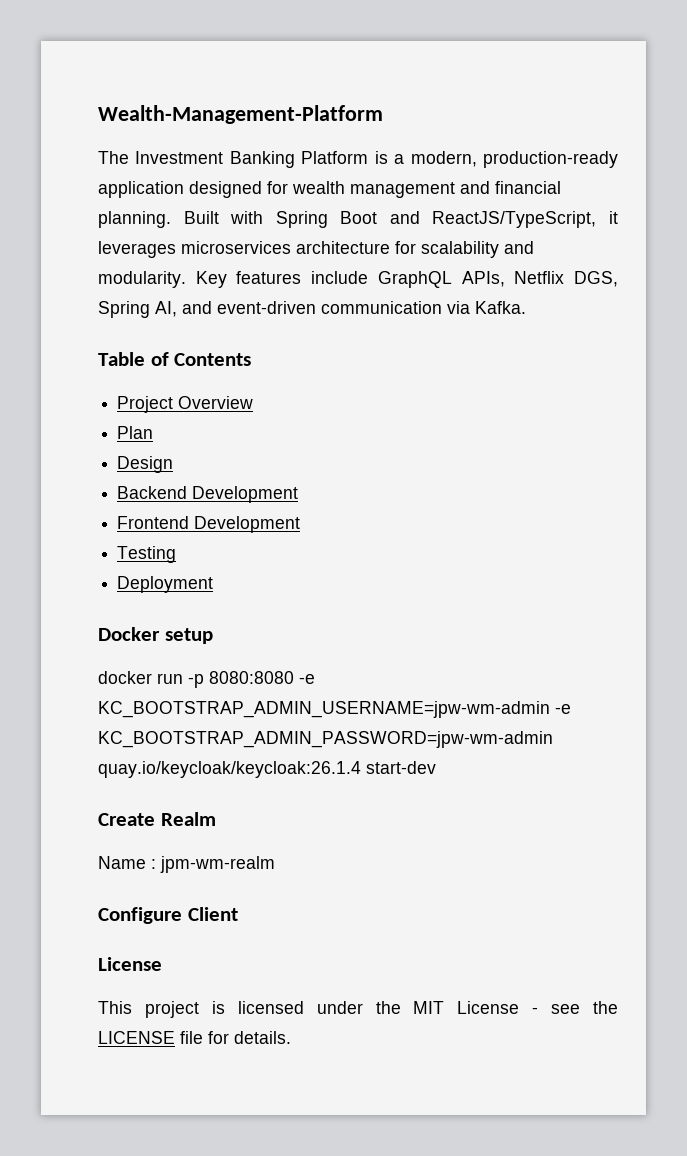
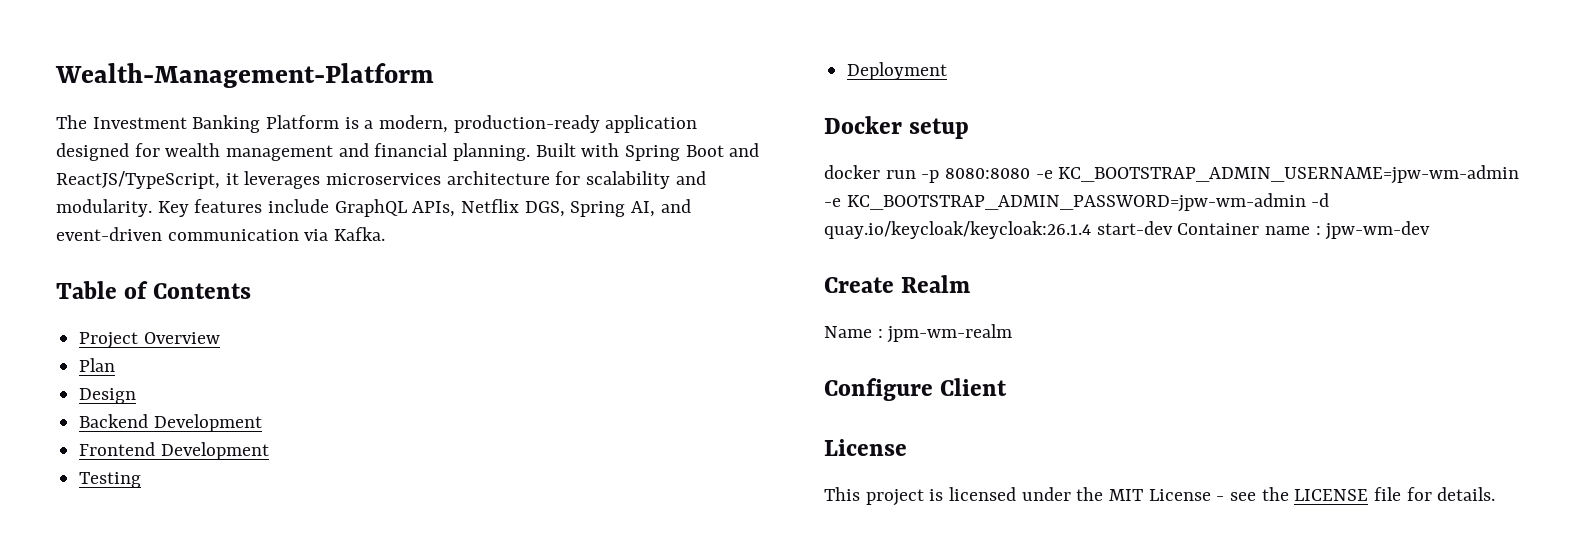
- docker run -p 8080:8080 -e KC_BOOTSTRAP_ADMIN_USERNAME=jpw-wm-admin -e KC_BOOTSTRAP_ADMIN_PASSWORD=jpw-wm-admin quay.io/keycloak/keycloak:26.1.4 start-dev
+ docker run -p 8080:8080 -e KC_BOOTSTRAP_ADMIN_USERNAME=jpw-wm-admin -e KC_BOOTSTRAP_ADMIN_PASSWORD=jpw-wm-admin -d quay.io/keycloak/keycloak:26.1.4 start-dev Container name : jpw-wm-dev

